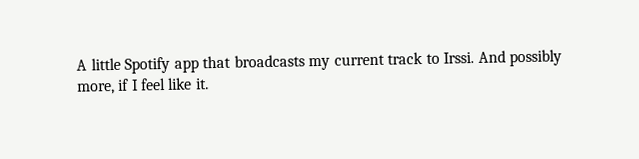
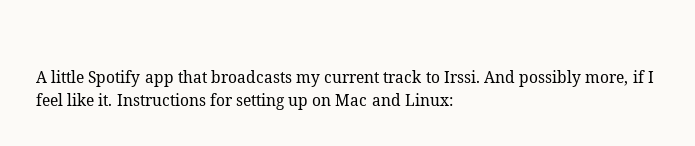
+ Instructions for setting up on Mac and Linux:

